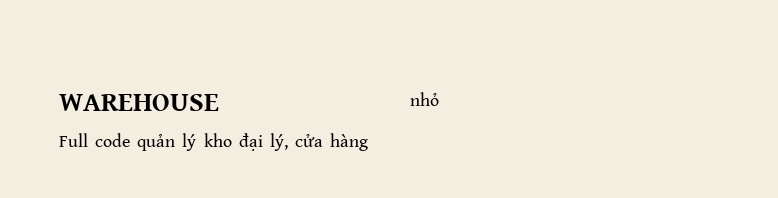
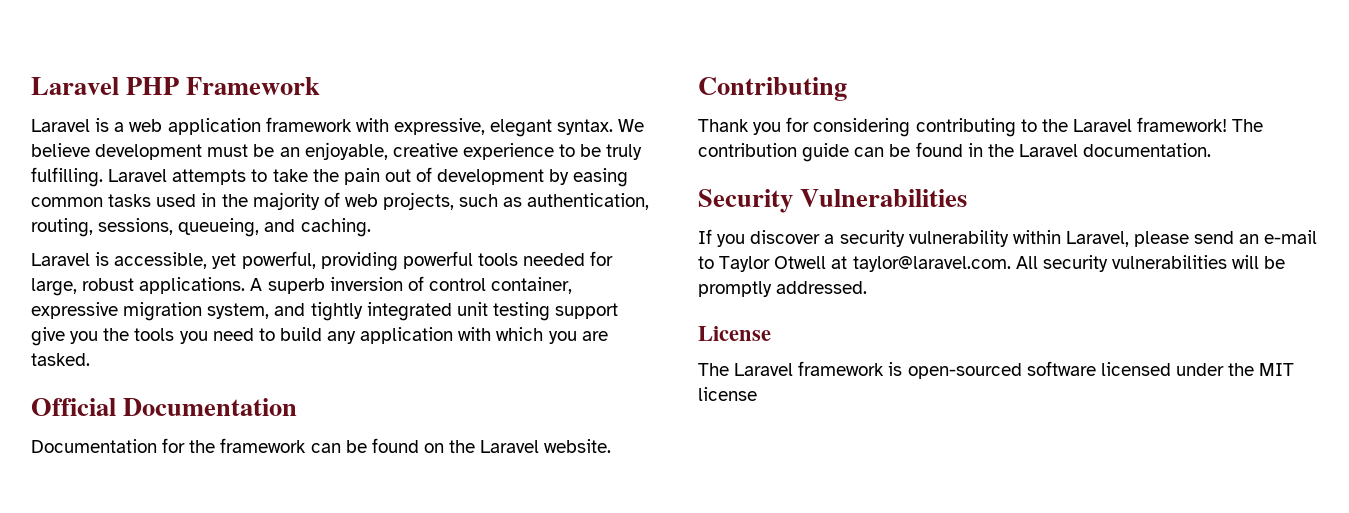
- WAREHOUSE
- Full code quản lý kho đại lý, cửa hàng nhỏ
+ Laravel PHP Framework
+ Laravel is a web application framework with expressive, elegant syntax. We believe development must be an enjoyable, creative experience to be truly fulfilling. Laravel attempts to take the pain out of development by easing common tasks used in the majority of web projects, such as authentication, routing, sessions, queueing, and caching.
+ Laravel is accessible, yet powerful, providing powerful tools needed for large, robust applications. A superb inversion of control container, expressive migration system, and tightly integrated unit testing support give you the tools you need to build any application with which you are tasked.
+ Official Documentation
+ Documentation for the framework can be found on the Laravel website.
+ Contributing
+ Thank you for considering contributing to the Laravel framework! The contribution guide can be found in the Laravel documentation.
+ Security Vulnerabilities
+ If you discover a security vulnerability within Laravel, please send an e-mail to Taylor Otwell at taylor@laravel.com. All security vulnerabilities will be promptly addressed.
+ License
+ The Laravel framework is open-sourced software licensed under the MIT license

